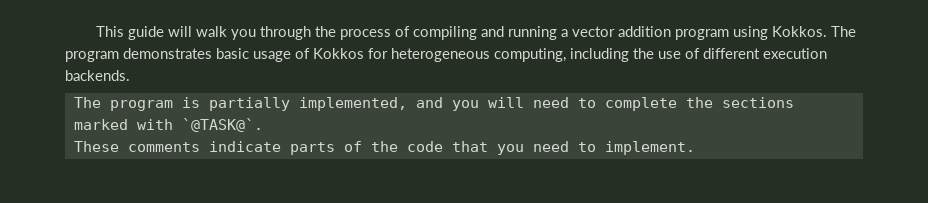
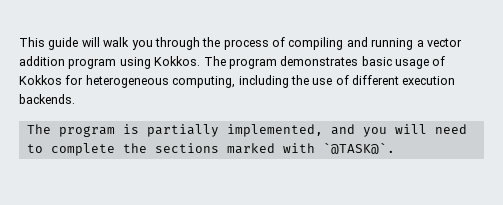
- These comments indicate parts of the code that you need to implement.

